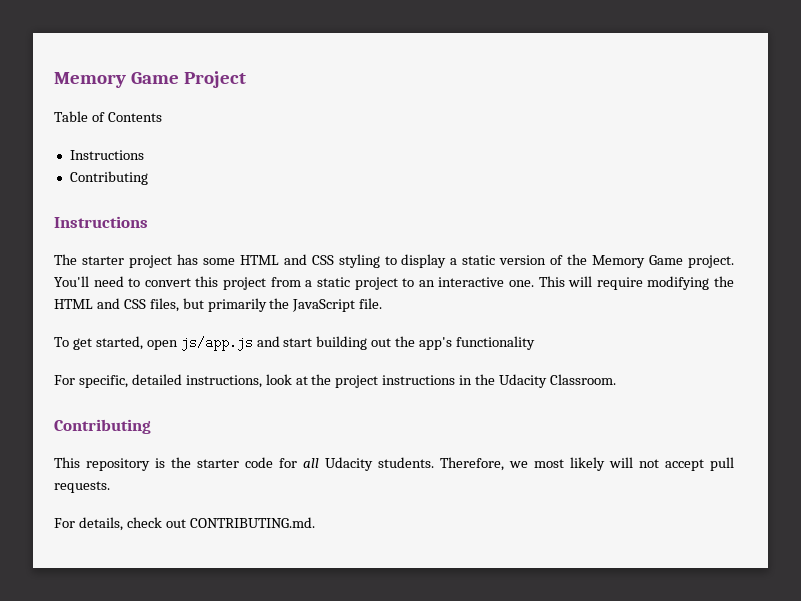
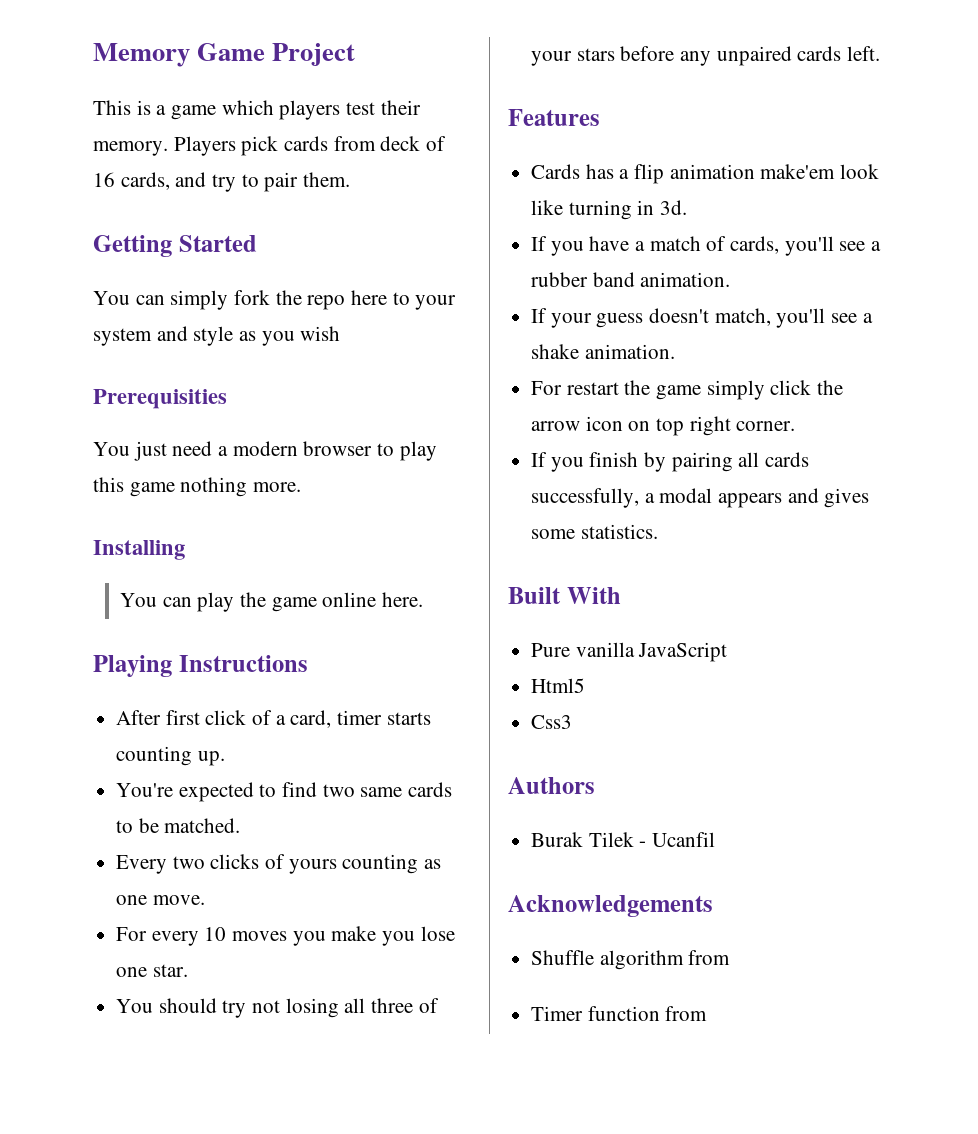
- Table of Contents
- Instructions
- Contributing
- Instructions
- The starter project has some HTML and CSS styling to display a static version of the Memory Game project. You'll need to convert this project from a static project to an interactive one. This will require modifying the HTML and CSS files, but primarily the JavaScript file.
- To get started, open js/app.js and start building out the app's functionality
- For specific, detailed instructions, look at the project instructions in the Udacity Classroom.
- Contributing
- This repository is the starter code for all Udacity students. Therefore, we most likely will not accept pull requests.
- For details, check out CONTRIBUTING.md.
+ This is a game which players test their memory. Players pick cards from deck of 16 cards, and try to pair them.
+ Getting Started
+ You can simply fork the repo here to your system and style as you wish
+ Prerequisities
+ You just need a modern browser to play this game nothing more.
+ Installing
+ You can play the game online here.
+ Playing Instructions
+ After first click of a card, timer starts counting up.
+ You're expected to find two same cards to be matched.
+ Every two clicks of yours counting as one move.
+ For every 10 moves you make you lose one star.
+ You should try not losing all three of your stars before any unpaired cards left.
+ Features
+ Cards has a flip animation make'em look like turning in 3d.
+ If you have a match of cards, you'll see a rubber band animation.
+ If your guess doesn't match, you'll see a shake animation.
+ For restart the game simply click the arrow icon on top right corner.
+ If you finish by pairing all cards successfully, a modal appears and gives some statistics.
+ Built With
+ Pure vanilla JavaScript
+ Html5
+ Css3
+ Authors
+ Burak Tilek - Ucanfil
+ Acknowledgements
+ Shuffle algorithm from
+ Timer function from

